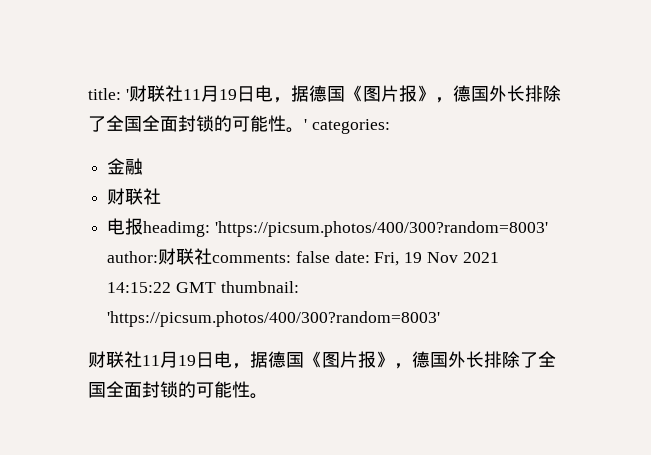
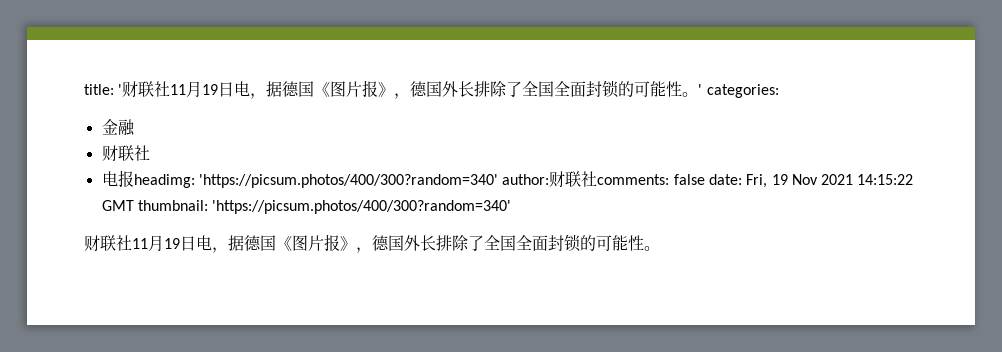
- 电报headimg: 'https://picsum.photos/400/300?random=8003' author:财联社comments: false date: Fri, 19 Nov 2021 14:15:22 GMT thumbnail: 'https://picsum.photos/400/300?random=8003'
+ 电报headimg: 'https://picsum.photos/400/300?random=340' author:财联社comments: false date: Fri, 19 Nov 2021 14:15:22 GMT thumbnail: 'https://picsum.photos/400/300?random=340'

